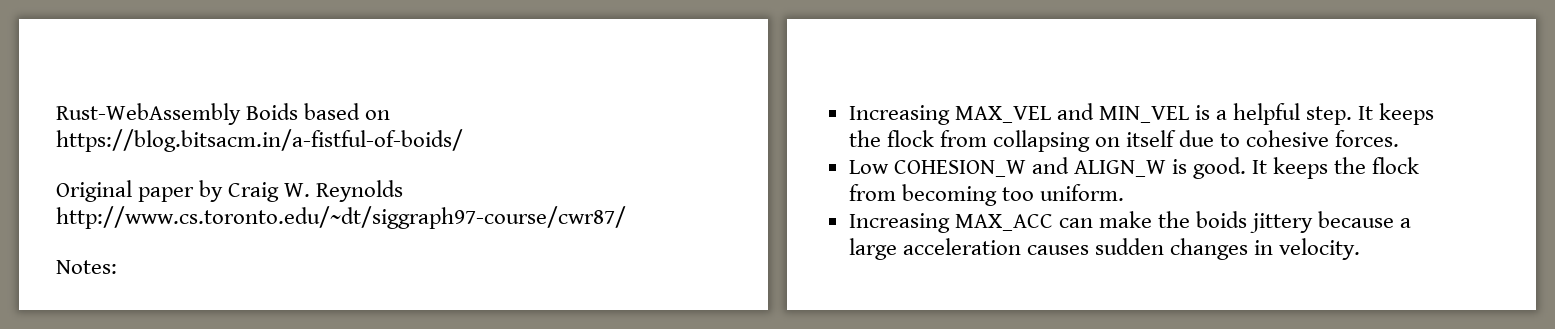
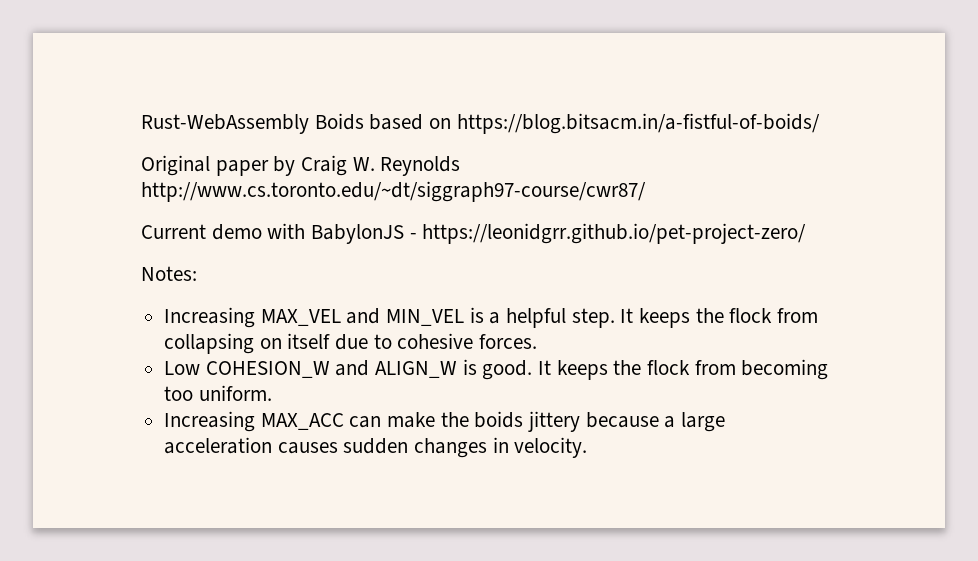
+ Current demo with BabylonJS - https://leonidgrr.github.io/pet-project-zero/

